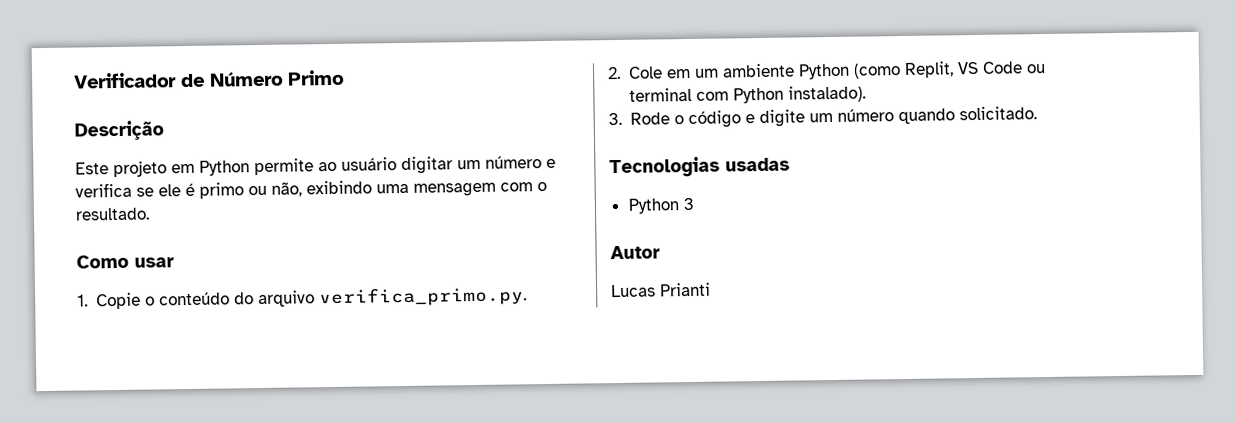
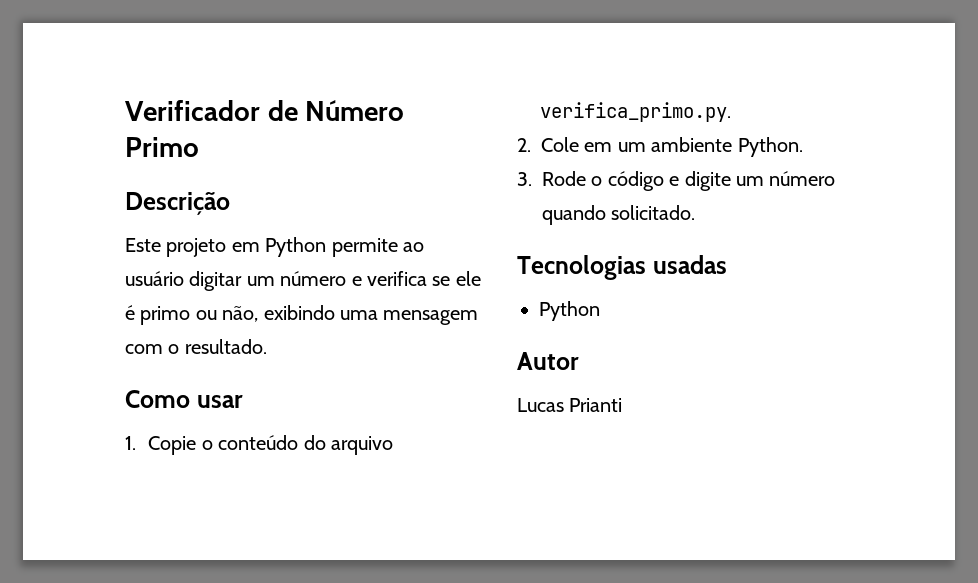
- 2. Cole em um ambiente Python (como Replit, VS Code ou terminal com Python instalado).
+ 2. Cole em um ambiente Python.
  Tecnologias usadas
- Python 3
+ Python

